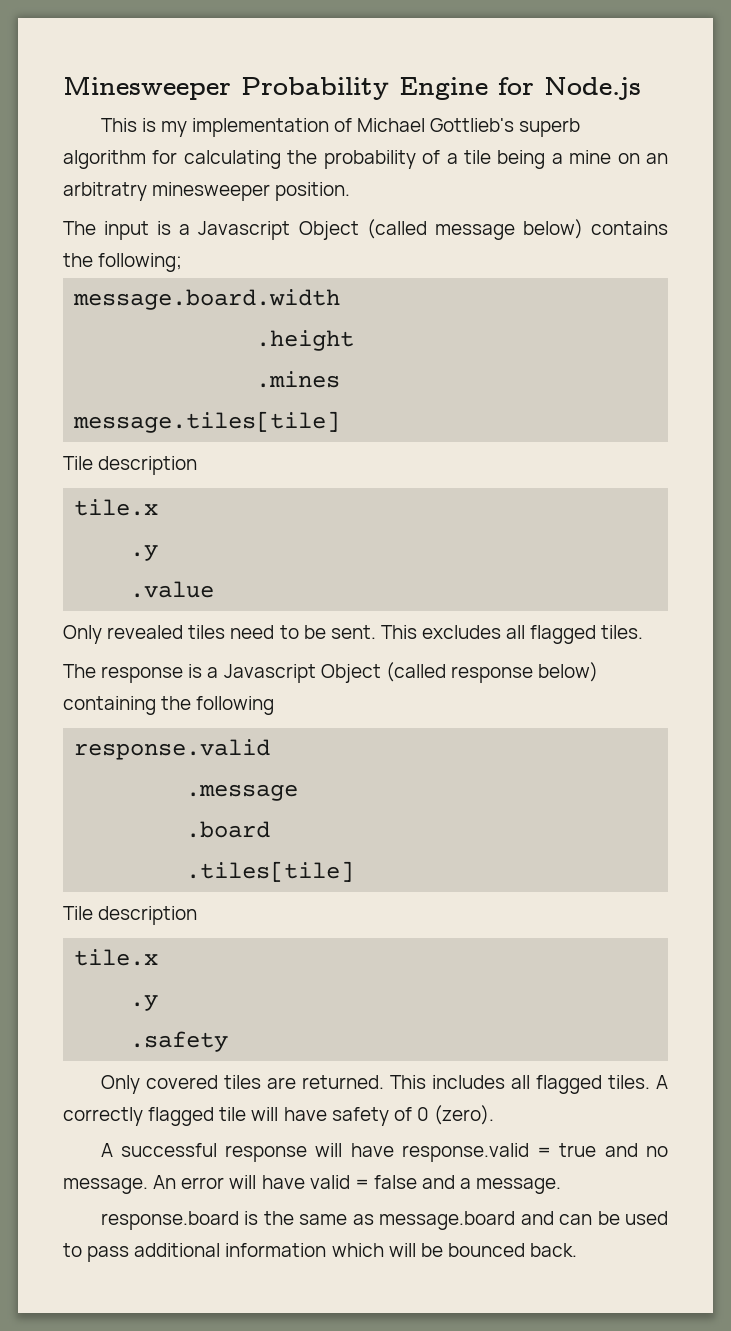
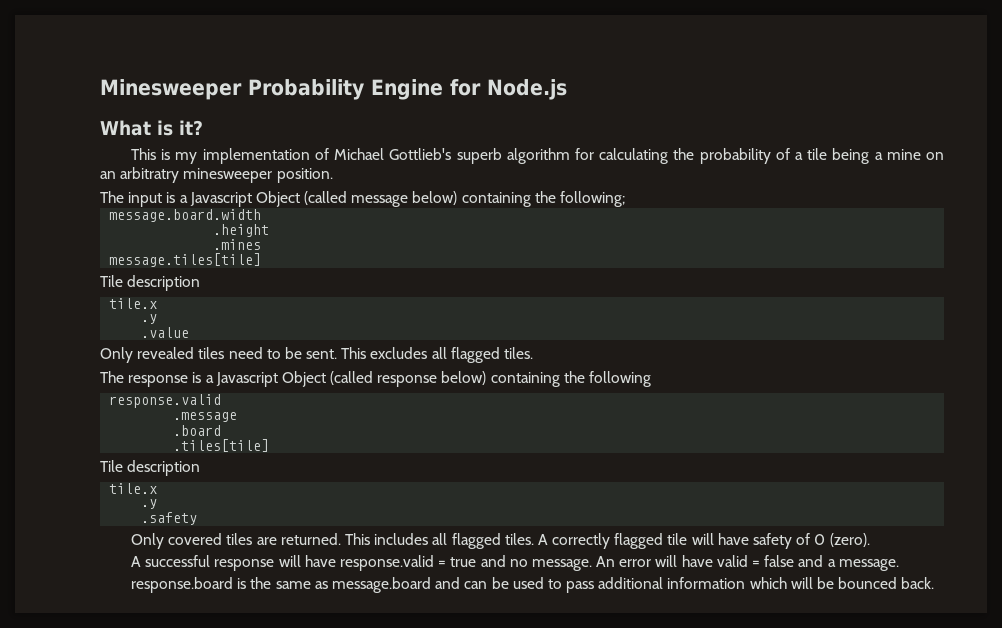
+ What is it?
- The input is a Javascript Object (called message below) contains the following;
+ The input is a Javascript Object (called message below) containing the following;

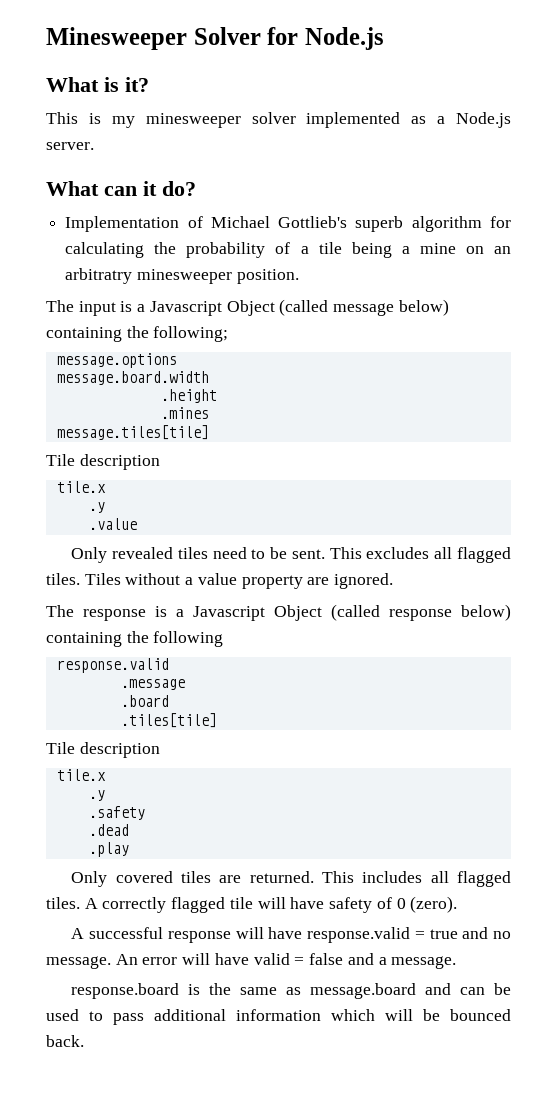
- Minesweeper Probability Engine for Node.js
+ Minesweeper Solver for Node.js
- This is my implementation of Michael Gottlieb's superb algorithm for calculating the probability of a tile being a mine on an arbitratry minesweeper position.
+ This is my minesweeper solver implemented as a Node.js server.
+ What can it do?
+ Implementation of Michael Gottlieb's superb algorithm for calculating the probability of a tile being a mine on an arbitratry minesweeper position.
+ message.options
+ Tiles without a value property are ignored.
+ .dead
+ .play

